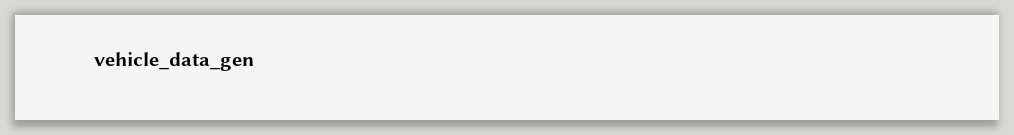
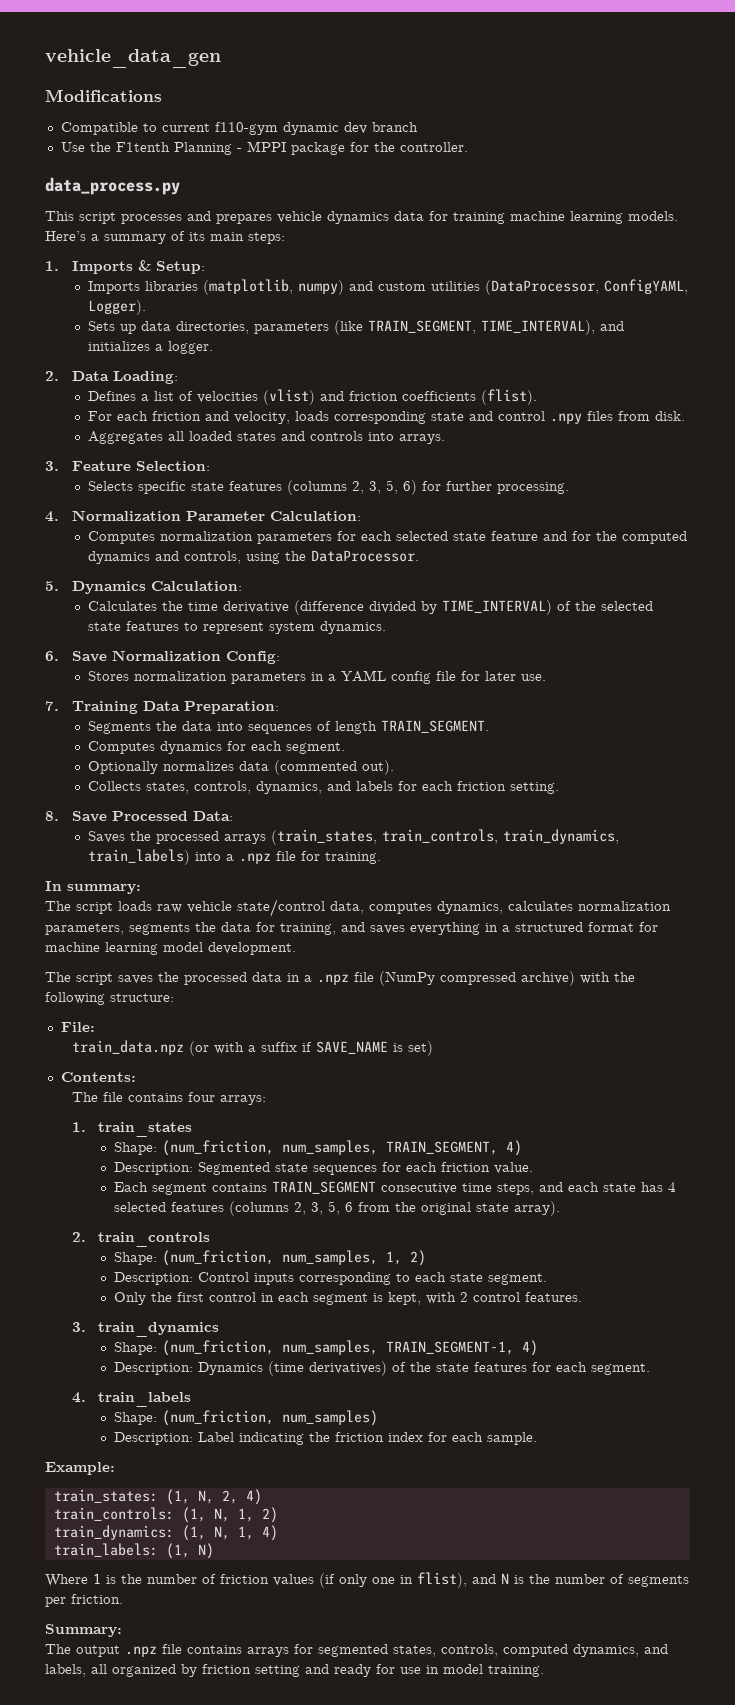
+ Modifications
+ Compatible to current f110-gym dynamic dev branch
+ Use the F1tenth Planning - MPPI package for the controller.
+ data_process.py
+ This script processes and prepares vehicle dynamics data for training machine learning models. Here’s a summary of its main steps:
+ 1. Imports & Setup:
+ Imports libraries (matplotlib, numpy) and custom utilities (DataProcessor, ConfigYAML, Logger).
+ Sets up data directories, parameters (like TRAIN_SEGMENT, TIME_INTERVAL), and initializes a logger.
+ 2. Data Loading:
+ Defines a list of velocities (vlist) and friction coefficients (flist).
+ For each friction and velocity, loads corresponding state and control .npy files from disk.
+ Aggregates all loaded states and controls into arrays.
+ 3. Feature Selection:
+ Selects specific state features (columns 2, 3, 5, 6) for further processing.
+ 4. Normalization Parameter Calculation:
+ Computes normalization parameters for each selected state feature and for the computed dynamics and controls, using the DataProcessor.
+ 5. Dynamics Calculation:
+ Calculates the time derivative (difference divided by TIME_INTERVAL) of the selected state features to represent system dynamics.
+ 6. Save Normalization Config:
+ Stores normalization parameters in a YAML config file for later use.
+ 7. Training Data Preparation:
+ Segments the data into sequences of length TRAIN_SEGMENT.
+ Computes dynamics for each segment.
+ Optionally normalizes data (commented out).
+ Collects states, controls, dynamics, and labels for each friction setting.
+ 8. Save Processed Data:
+ Saves the processed arrays (train_states, train_controls, train_dynamics, train_labels) into a .npz file for training.
+ In summary:
+ The script loads raw vehicle state/control data, computes dynamics, calculates normalization parameters, segments the data for training, and saves everything in a structured format for machine learning model development.
+ The script saves the processed data in a .npz file (NumPy compressed archive) with the following structure:
+ File:
+ train_data.npz (or with a suffix if SAVE_NAME is set)
+ Contents:
+ The file contains four arrays:
+ 1. train_states
+ Shape: (num_friction, num_samples, TRAIN_SEGMENT, 4)
+ Description: Segmented state sequences for each friction value.
+ Each segment contains TRAIN_SEGMENT consecutive time steps, and each state has 4 selected features (columns 2, 3, 5, 6 from the original state array).
+ 2. train_controls
+ Shape: (num_friction, num_samples, 1, 2)
+ Description: Control inputs corresponding to each state segment.
+ Only the first control in each segment is kept, with 2 control features.
+ 3. train_dynamics
+ Shape: (num_friction, num_samples, TRAIN_SEGMENT-1, 4)
+ Description: Dynamics (time derivatives) of the state features for each segment.
+ 4. train_labels
+ Shape: (num_friction, num_samples)
+ Description: Label indicating the friction index for each sample.
+ Example:
+ train_states: (1, N, 2, 4)
+ train_controls: (1, N, 1, 2)
+ train_dynamics: (1, N, 1, 4)
+ train_labels: (1, N)
+ Where 1 is the number of friction values (if only one in flist), and N is the number of segments per friction.
+ Summary:
+ The output .npz file contains arrays for segmented states, controls, computed dynamics, and labels, all organized by friction setting and ready for use in model training.

